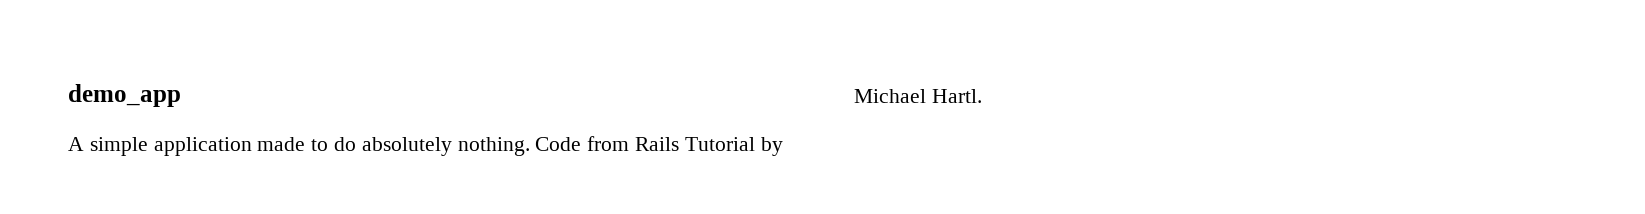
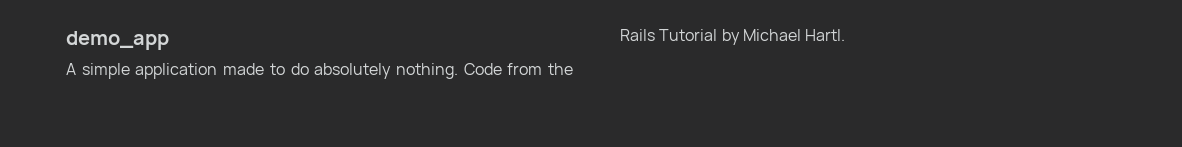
- Code from Rails Tutorial by Michael Hartl.
+ Code from the Rails Tutorial by Michael Hartl.

